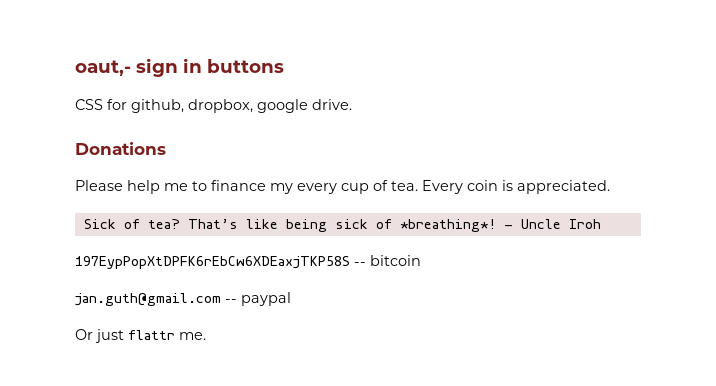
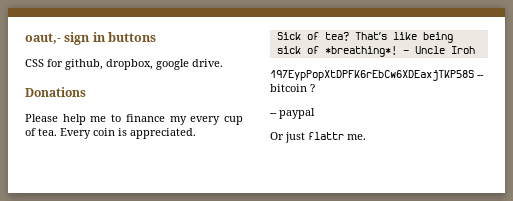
- 197EypPopXtDPFK6rEbCw6XDEaxjTKP58S -- bitcoin
- jan.guth@gmail.com -- paypal
+ 197EypPopXtDPFK6rEbCw6XDEaxjTKP58S -- bitcoin ?
+ -- paypal

